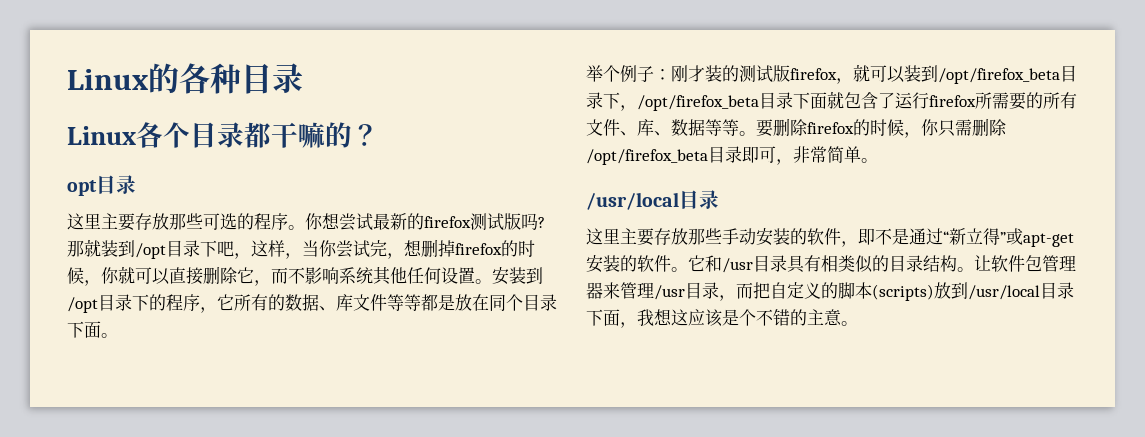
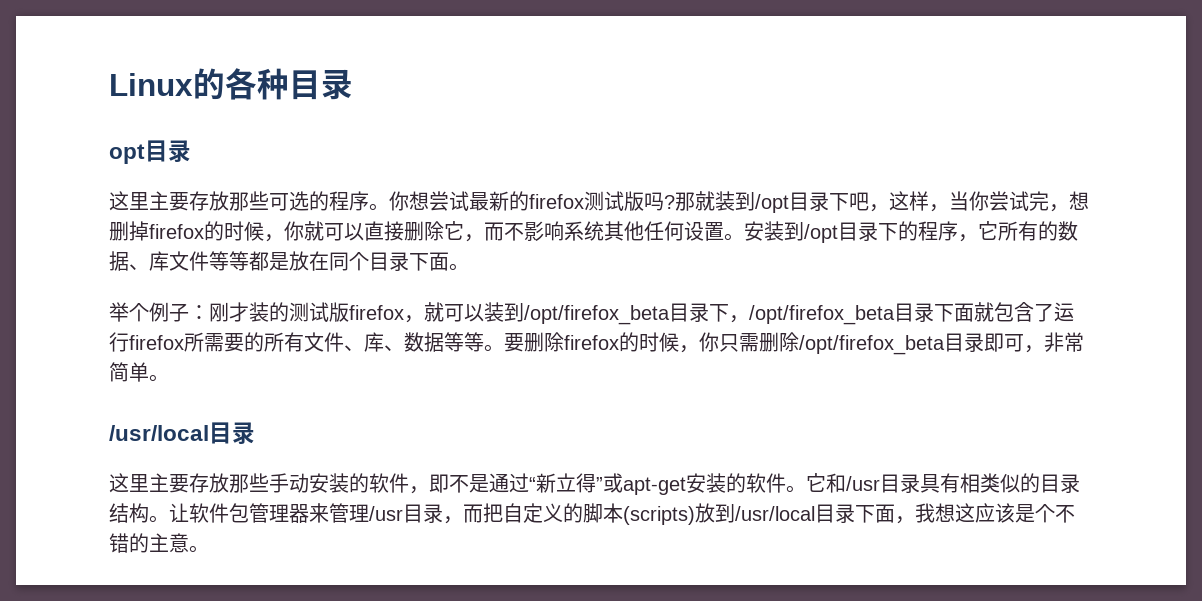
- Linux各个目录都干嘛的？

